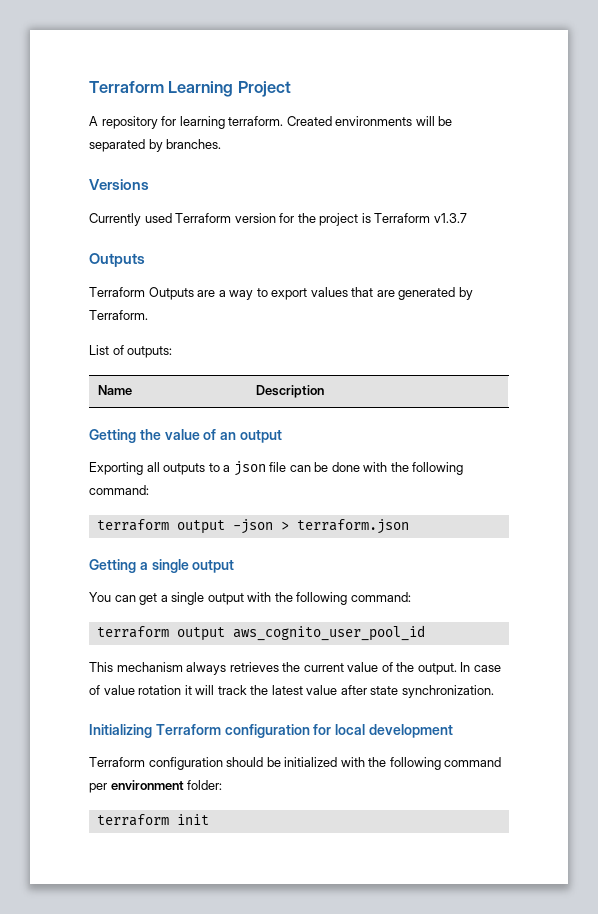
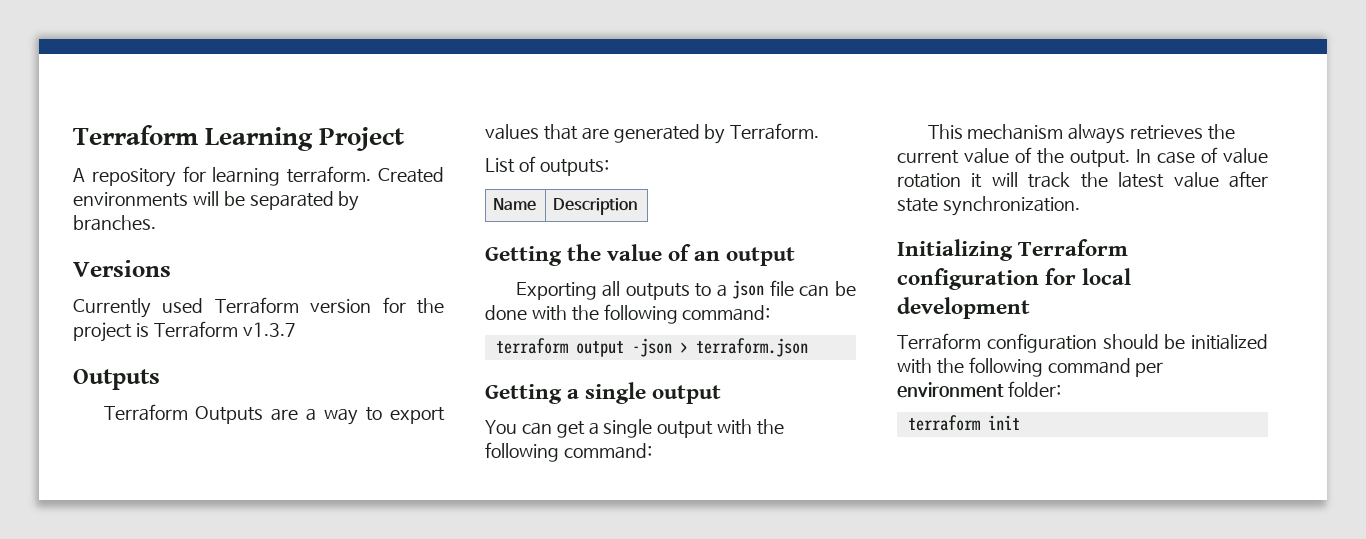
- terraform output aws_cognito_user_pool_id

